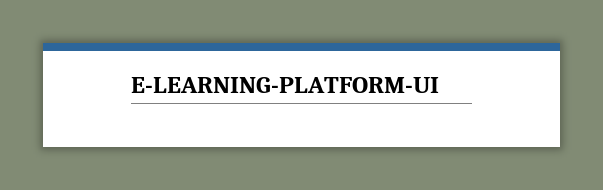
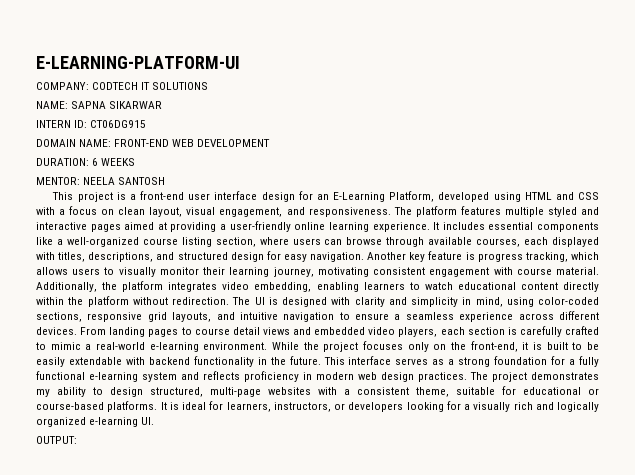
+ COMPANY: CODTECH IT SOLUTIONS
+ NAME: SAPNA SIKARWAR
+ INTERN ID: CT06DG915
+ DOMAIN NAME: FRONT-END WEB DEVELOPMENT
+ DURATION: 6 WEEKS
+ MENTOR: NEELA SANTOSH
+ This project is a front-end user interface design for an E-Learning Platform, developed using HTML and CSS with a focus on clean layout, visual engagement, and responsiveness. The platform features multiple styled and interactive pages aimed at providing a user-friendly online learning experience. It includes essential components like a well-organized course listing section, where users can browse through available courses, each displayed with titles, descriptions, and structured design for easy navigation. Another key feature is progress tracking, which allows users to visually monitor their learning journey, motivating consistent engagement with course material. Additionally, the platform integrates video embedding, enabling learners to watch educational content directly within the platform without redirection. The UI is designed with clarity and simplicity in mind, using color-coded sections, responsive grid layouts, and intuitive navigation to ensure a seamless experience across different devices. From landing pages to course detail views and embedded video players, each section is carefully crafted to mimic a real-world e-learning environment. While the project focuses only on the front-end, it is built to be easily extendable with backend functionality in the future. This interface serves as a strong foundation for a fully functional e-learning system and reflects proficiency in modern web design practices. The project demonstrates my ability to design structured, multi-page websites with a consistent theme, suitable for educational or course-based platforms. It is ideal for learners, instructors, or developers looking for a visually rich and logically organized e-learning UI.
+ OUTPUT:

